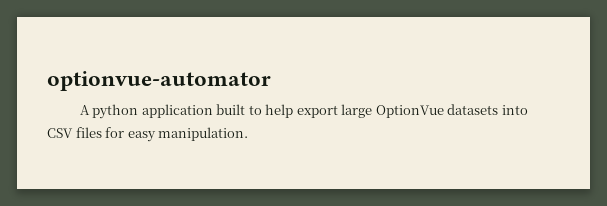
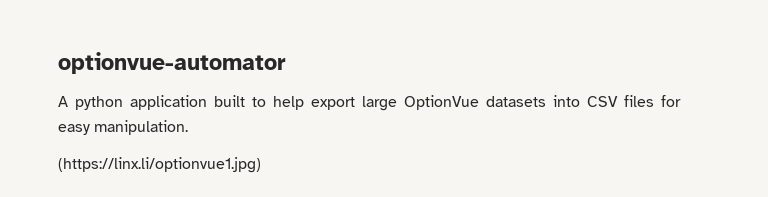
+ (https://linx.li/optionvue1.jpg)

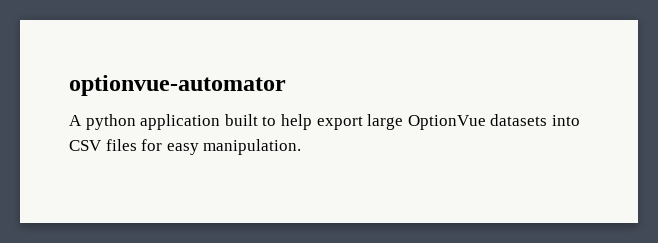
- (https://linx.li/optionvue1.jpg)

